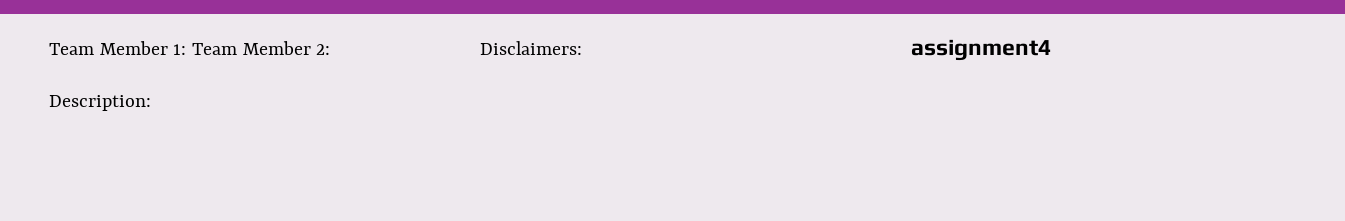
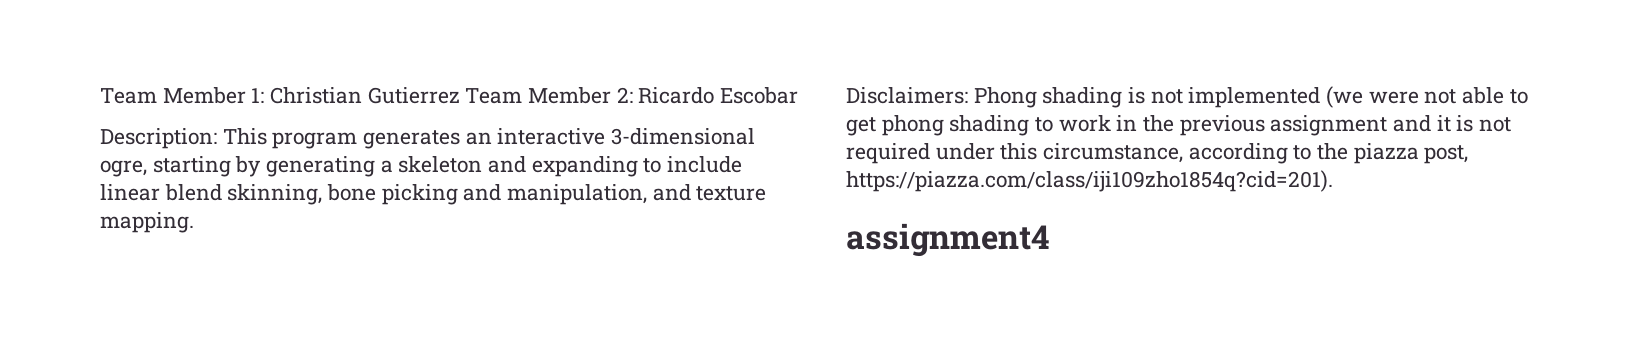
- Team Member 1: Team Member 2:
+ Team Member 1: Christian Gutierrez Team Member 2: Ricardo Escobar
- Description:
- Disclaimers:
+ Description: This program generates an interactive 3-dimensional ogre, starting by generating a skeleton and expanding to include linear blend skinning, bone picking and manipulation, and texture mapping.
+ Disclaimers: Phong shading is not implemented (we were not able to get phong shading to work in the previous assignment and it is not required under this circumstance, according to the piazza post, https://piazza.com/class/iji109zho1854q?cid=201).

